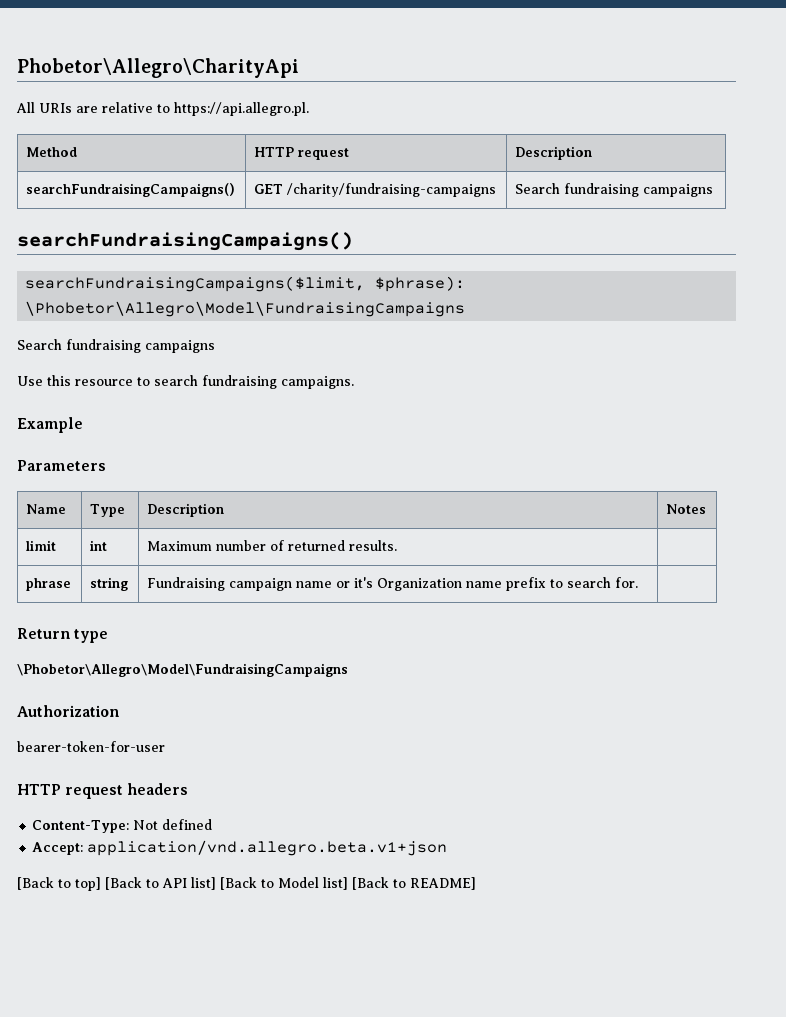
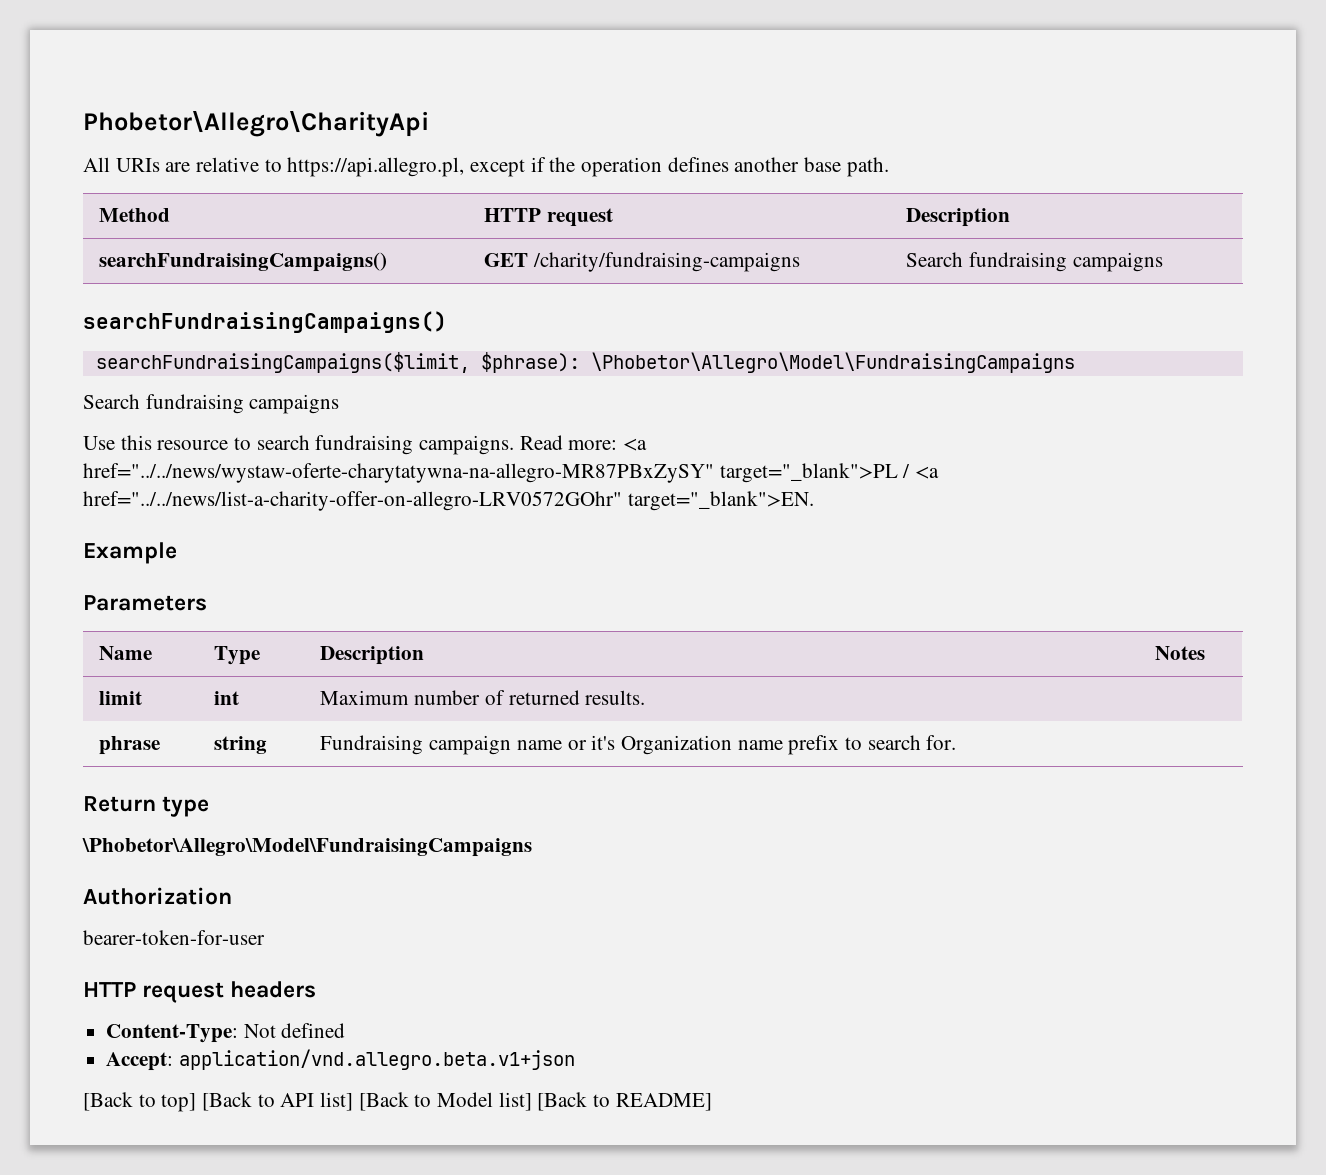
- All URIs are relative to https://api.allegro.pl.
+ All URIs are relative to https://api.allegro.pl, except if the operation defines another base path.
+ Read more: <a href="../../news/wystaw-oferte-charytatywna-na-allegro-MR87PBxZySY" target="_blank">PL / <a href="../../news/list-a-charity-offer-on-allegro-LRV0572GOhr" target="_blank">EN.

